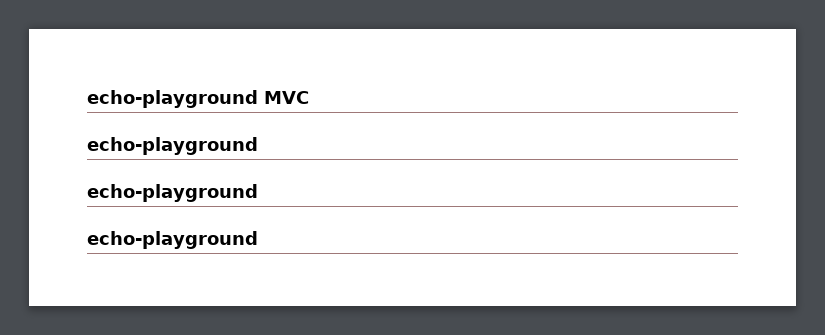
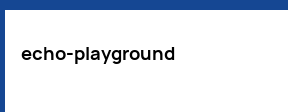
- echo-playground MVC
- echo-playground
- echo-playground

